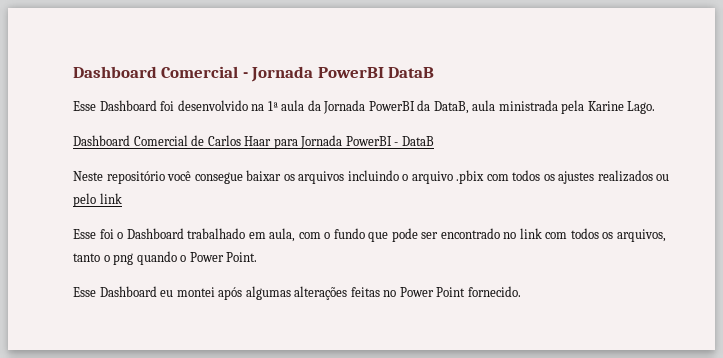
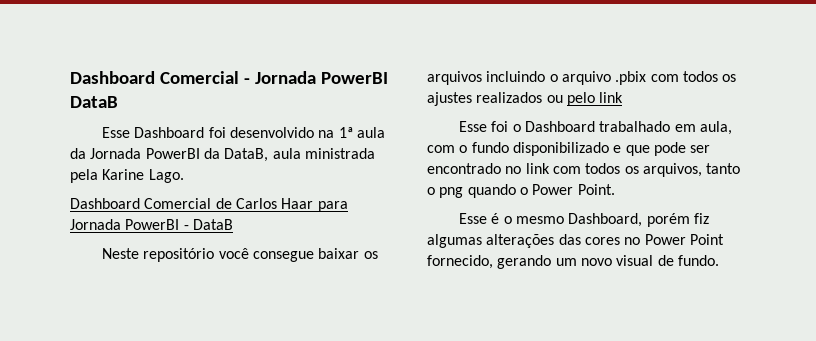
- Esse foi o Dashboard trabalhado em aula, com o fundo que pode ser encontrado no link com todos os arquivos, tanto o png quando o Power Point.
+ Esse foi o Dashboard trabalhado em aula, com o fundo disponibilizado e que pode ser encontrado no link com todos os arquivos, tanto o png quando o Power Point.
- Esse Dashboard eu montei após algumas alterações feitas no Power Point fornecido.
+ Esse é o mesmo Dashboard, porém fiz algumas alterações das cores no Power Point fornecido, gerando um novo visual de fundo.

